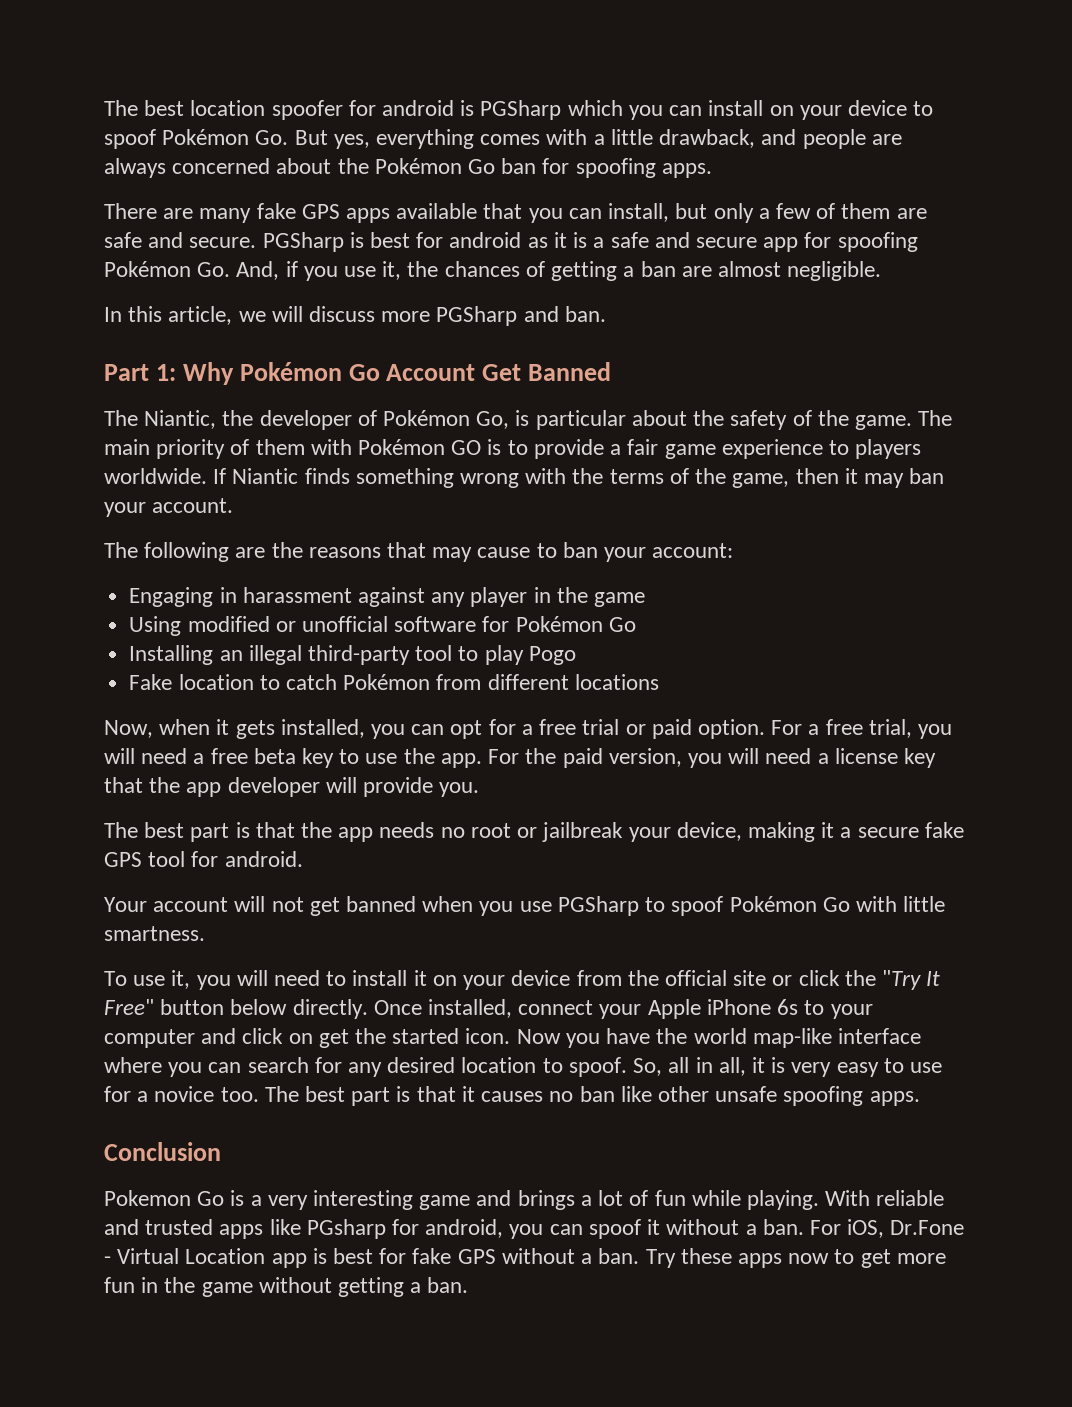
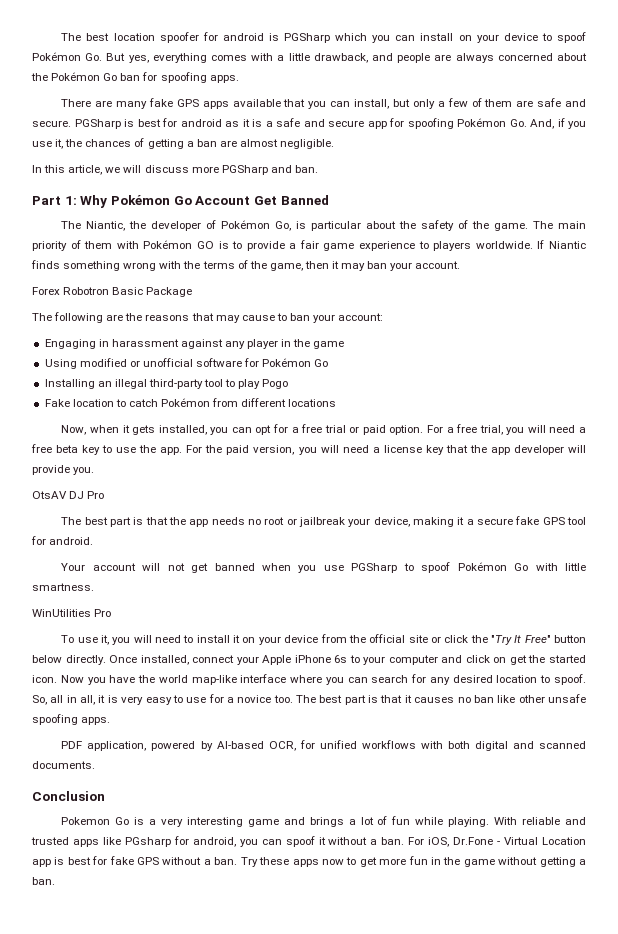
+ Forex Robotron Basic Package
+ OtsAV DJ Pro
+ WinUtilities Pro
+ PDF application, powered by AI-based OCR, for unified workflows with both digital and scanned documents.

